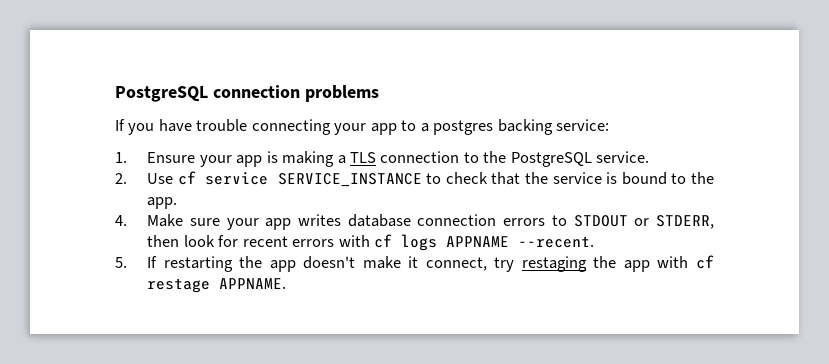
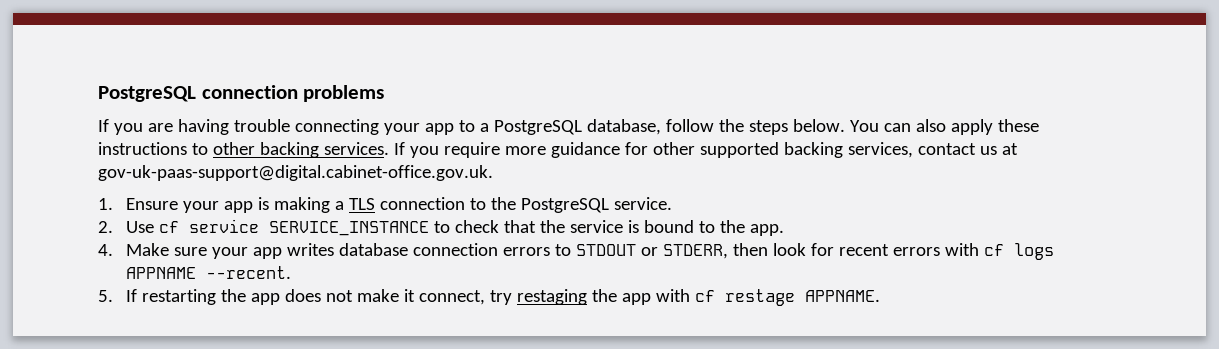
- If you have trouble connecting your app to a postgres backing service:
+ If you are having trouble connecting your app to a PostgreSQL database, follow the steps below. You can also apply these instructions to other backing services. If you require more guidance for other supported backing services, contact us at gov-uk-paas-support@digital.cabinet-office.gov.uk.
- 5. If restarting the app doesn't make it connect, try restaging the app with cf restage APPNAME.
+ 5. If restarting the app does not make it connect, try restaging the app with cf restage APPNAME.

